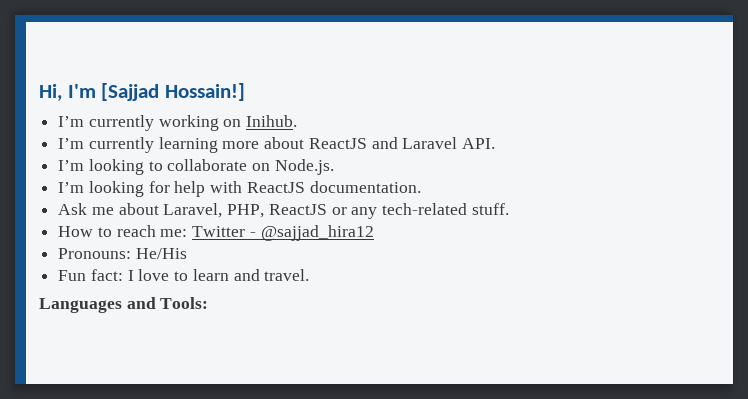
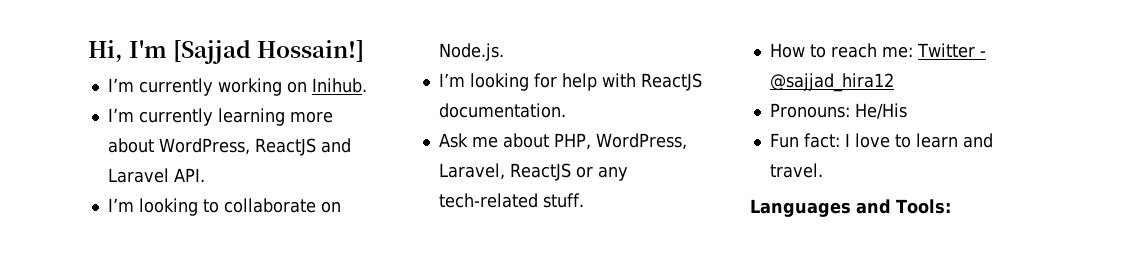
- I’m currently learning more about ReactJS and Laravel API.
+ I’m currently learning more about WordPress, ReactJS and Laravel API.
- Ask me about Laravel, PHP, ReactJS or any tech-related stuff.
+ Ask me about PHP, WordPress, Laravel, ReactJS or any tech-related stuff.

